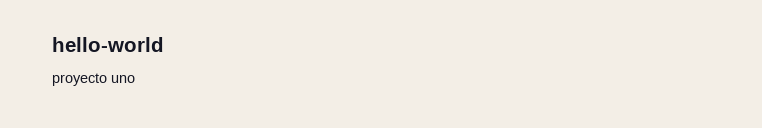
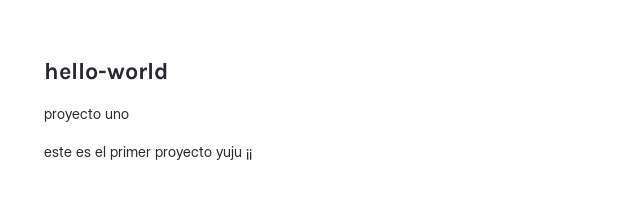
+ este es el primer proyecto yuju ¡¡

